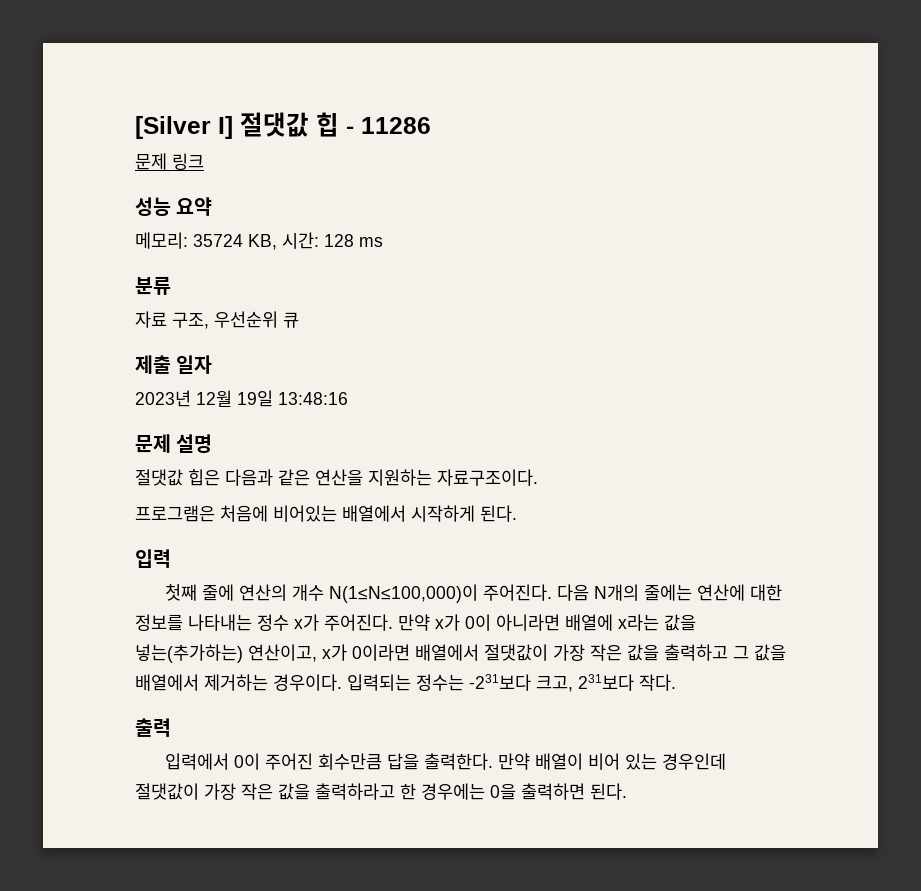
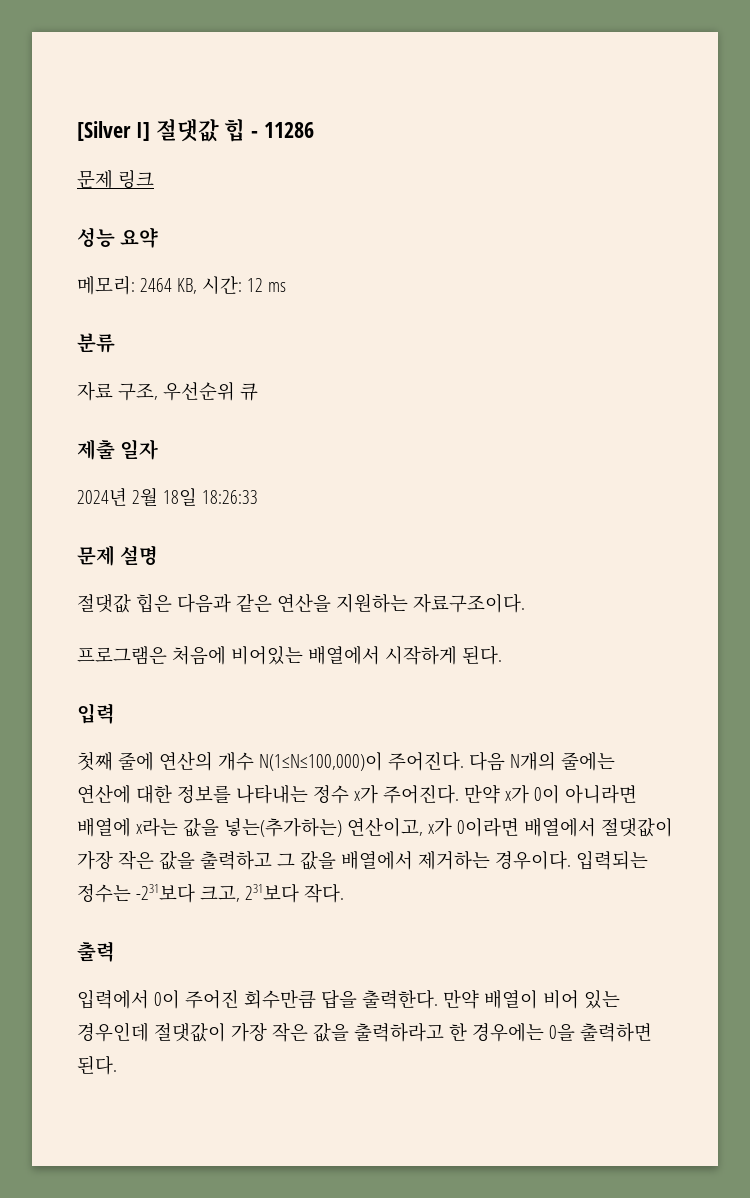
- 메모리: 35724 KB, 시간: 128 ms
+ 메모리: 2464 KB, 시간: 12 ms
- 2023년 12월 19일 13:48:16
+ 2024년 2월 18일 18:26:33

